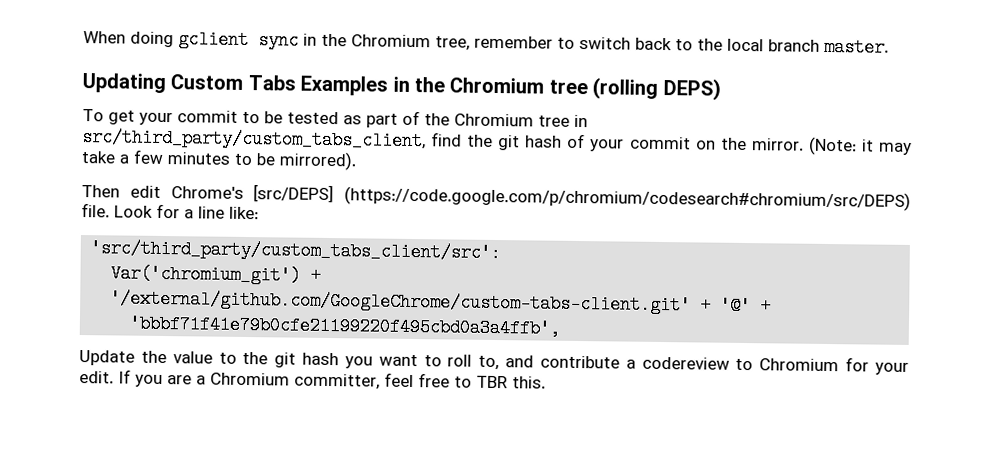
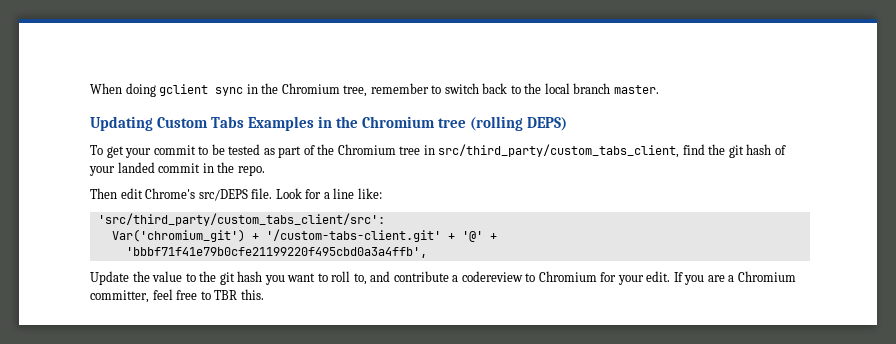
- To get your commit to be tested as part of the Chromium tree in src/third_party/custom_tabs_client, find the git hash of your commit on the mirror. (Note: it may take a few minutes to be mirrored).
+ To get your commit to be tested as part of the Chromium tree in src/third_party/custom_tabs_client, find the git hash of your landed commit in the repo.
- Then edit Chrome's [src/DEPS] (https://code.google.com/p/chromium/codesearch#chromium/src/DEPS) file.
+ Then edit Chrome's src/DEPS file.
- Var('chromium_git') + '/external/github.com/GoogleChrome/custom-tabs-client.git' + '@' +
+ Var('chromium_git') + '/custom-tabs-client.git' + '@' +

